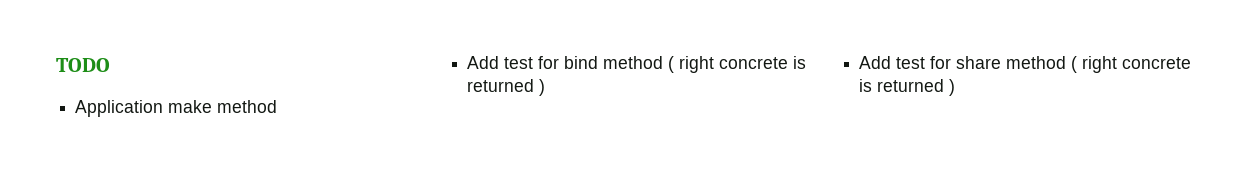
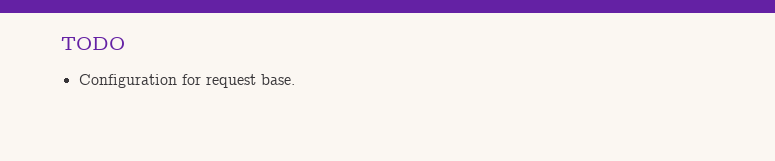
- Application make method
- Add test for bind method ( right concrete is returned )
- Add test for share method ( right concrete is returned )
+ Configuration for request base.

